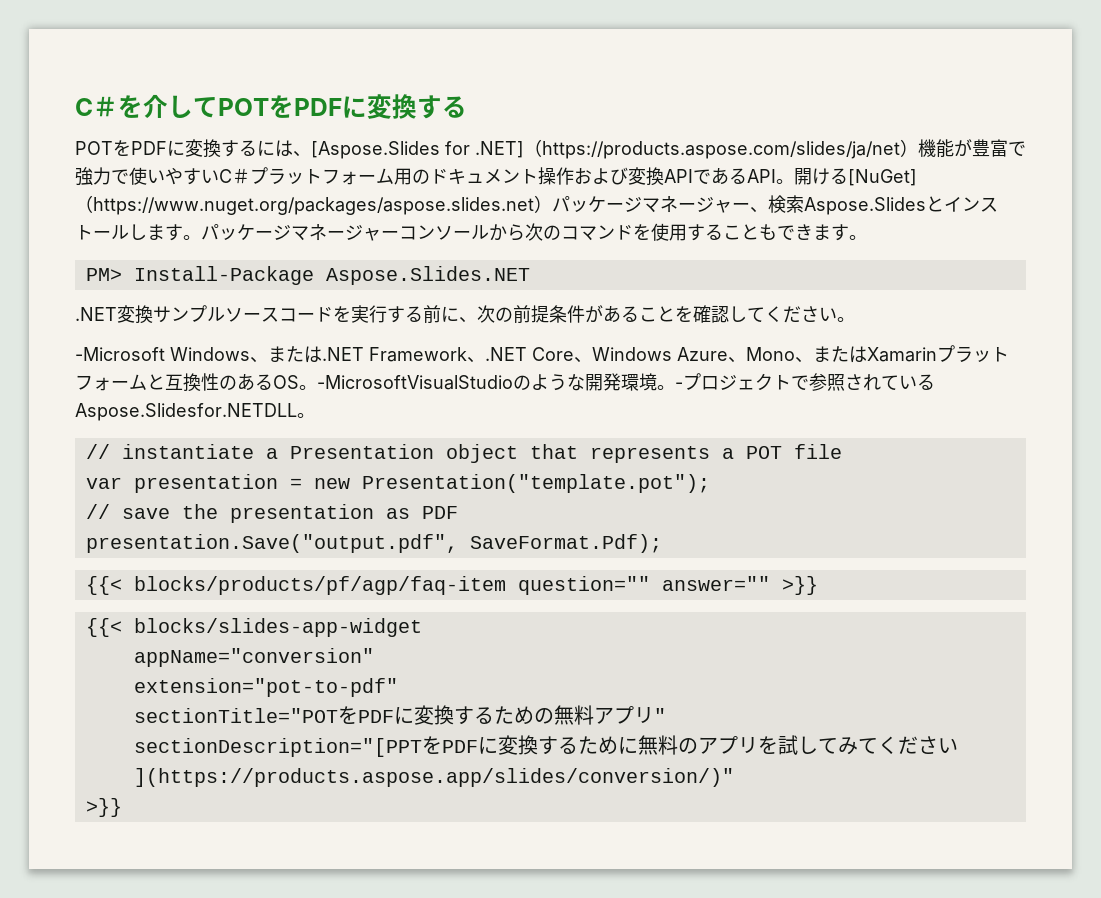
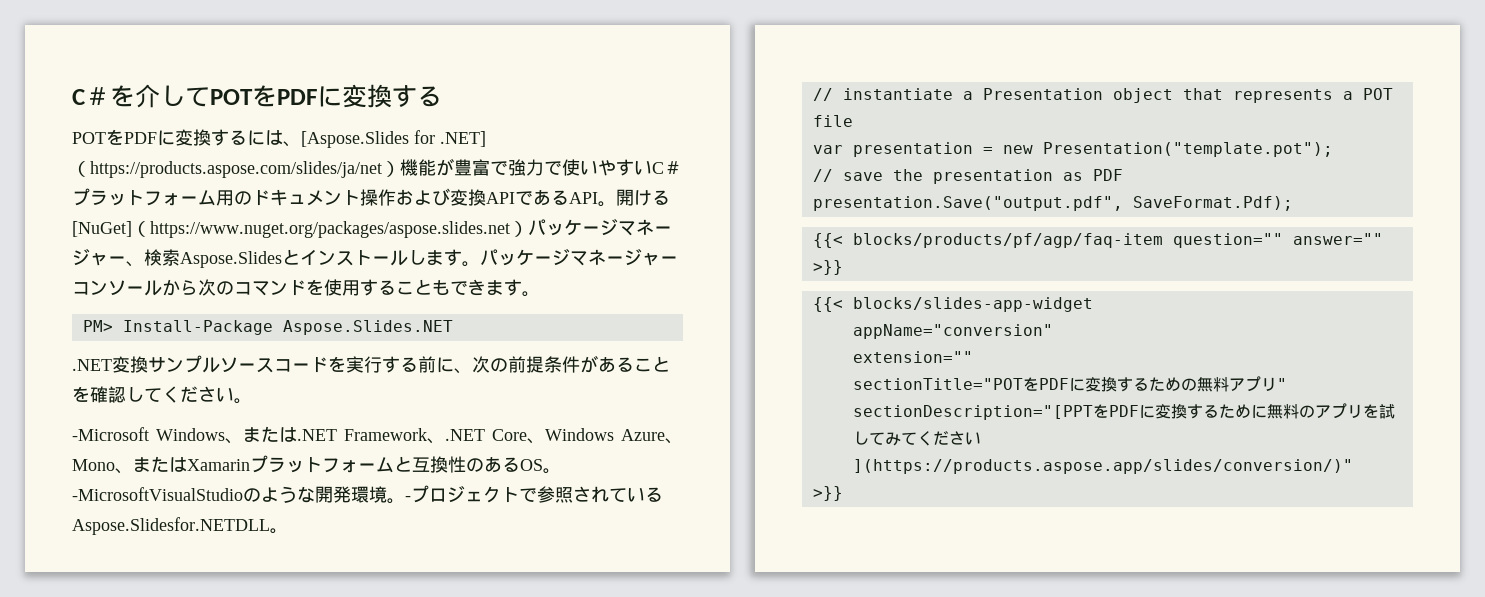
- extension="pot-to-pdf"
+ extension=""

